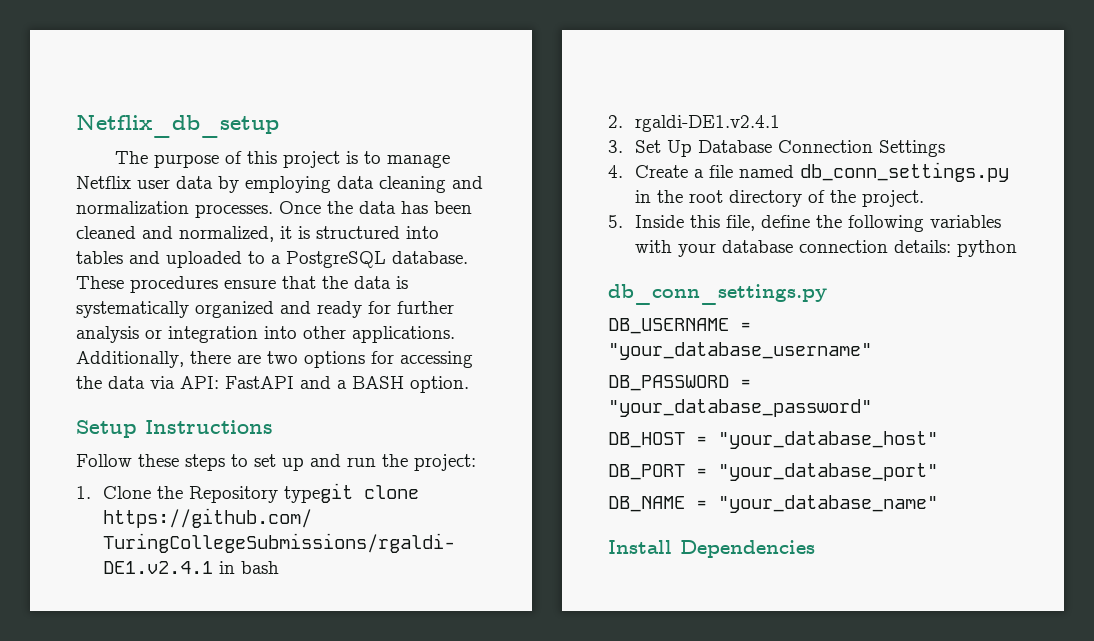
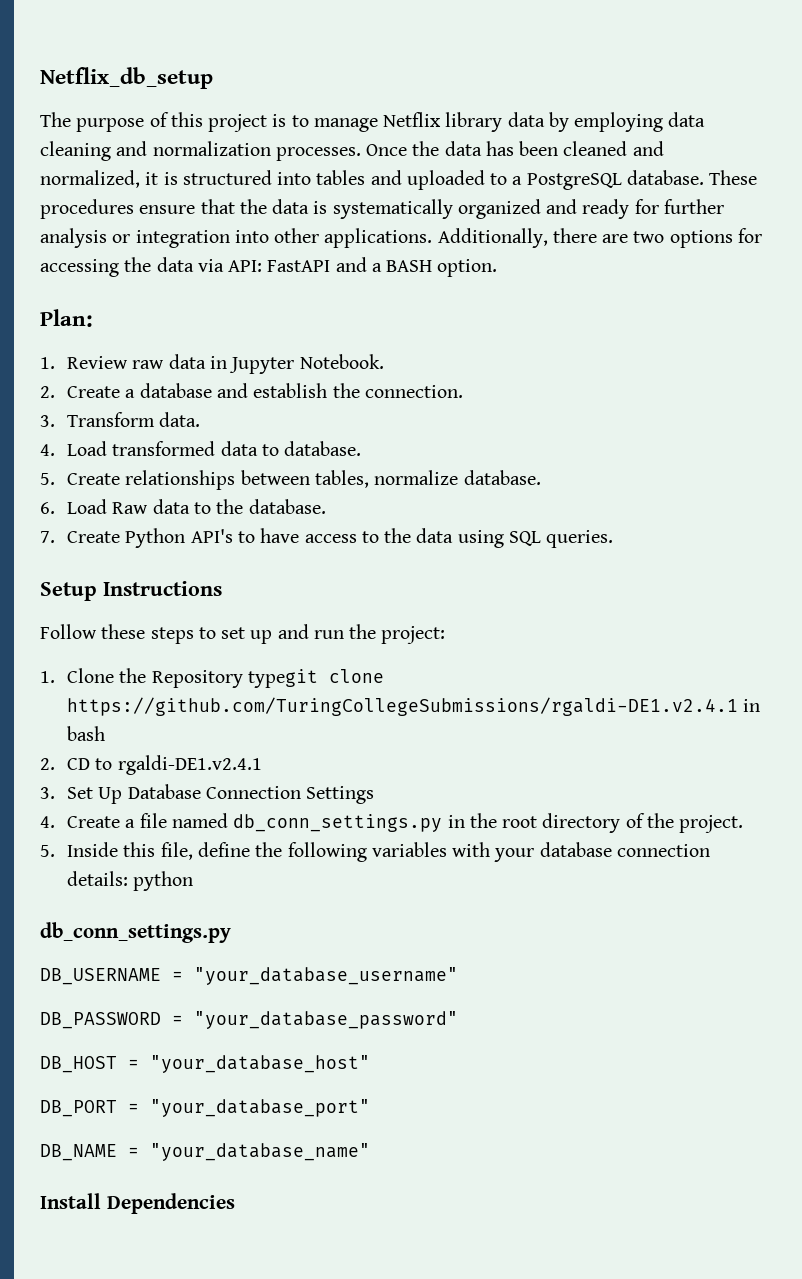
- The purpose of this project is to manage Netflix user data by employing data cleaning and normalization processes.
+ The purpose of this project is to manage Netflix library data by employing data cleaning and normalization processes.
+ Plan:
+ 1. Review raw data in Jupyter Notebook.
+ 2. Create a database and establish the connection.
+ 3. Transform data.
+ 4. Load transformed data to database.
+ 5. Create relationships between tables, normalize database.
+ 6. Load Raw data to the database.
+ 7. Create Python API's to have access to the data using SQL queries.
- 2. rgaldi-DE1.v2.4.1
+ 2. CD to rgaldi-DE1.v2.4.1

